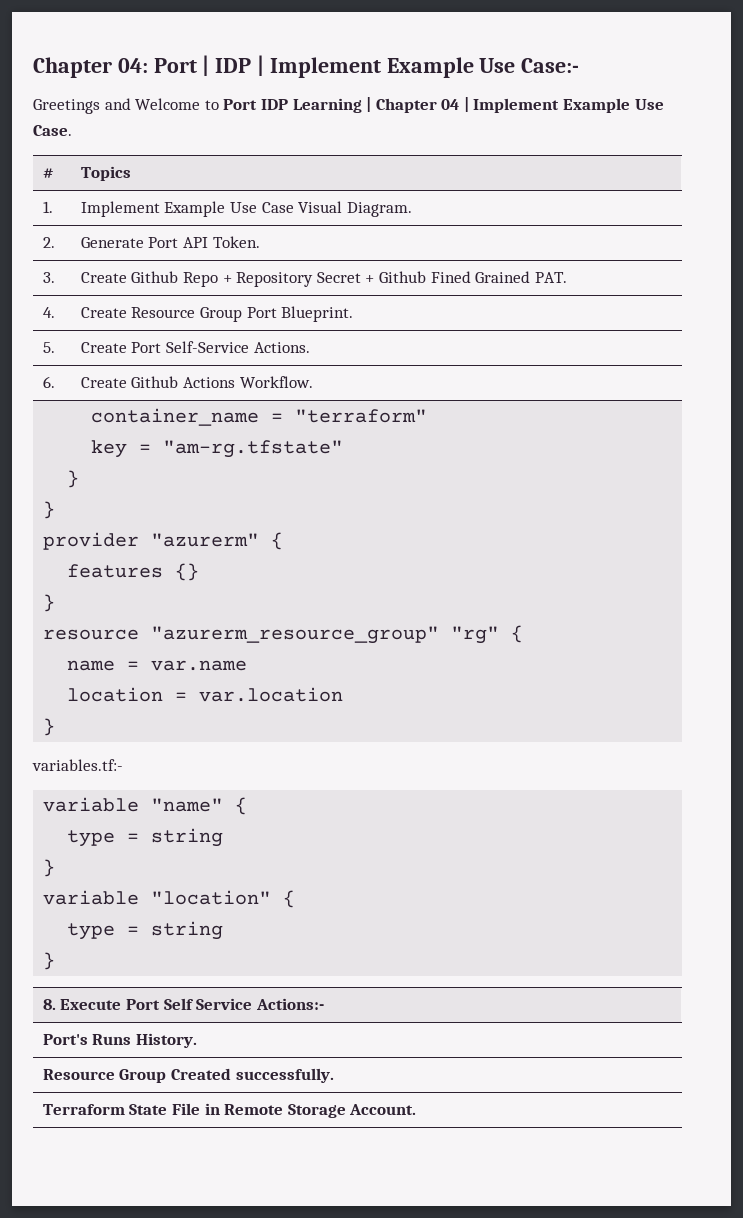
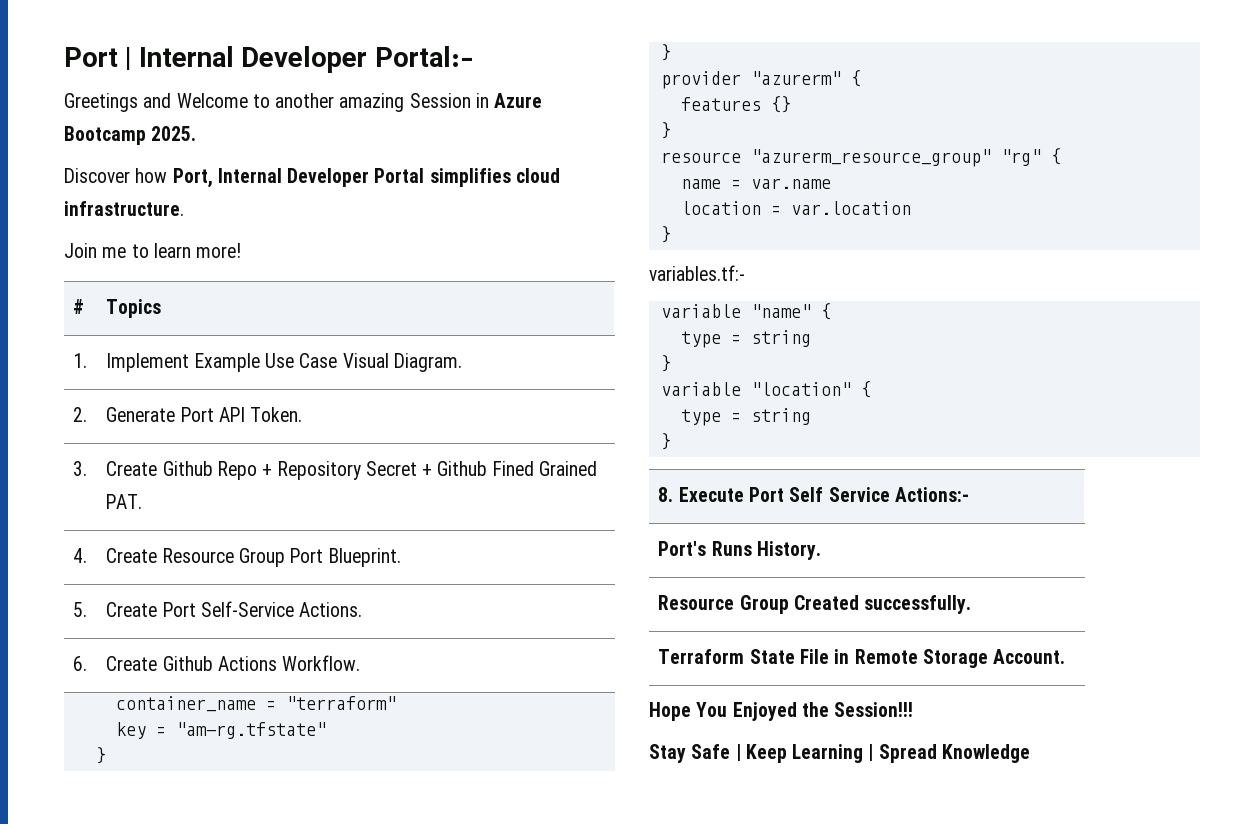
- Chapter 04: Port | IDP | Implement Example Use Case:-
- Greetings and Welcome to Port IDP Learning | Chapter 04 | Implement Example Use Case.
+ Port | Internal Developer Portal:-
+ Greetings and Welcome to another amazing Session in Azure Bootcamp 2025.
+ Discover how Port, Internal Developer Portal simplifies cloud infrastructure.
+ Join me to learn more!
+ Hope You Enjoyed the Session!!!
+ Stay Safe | Keep Learning | Spread Knowledge

